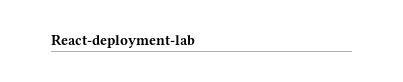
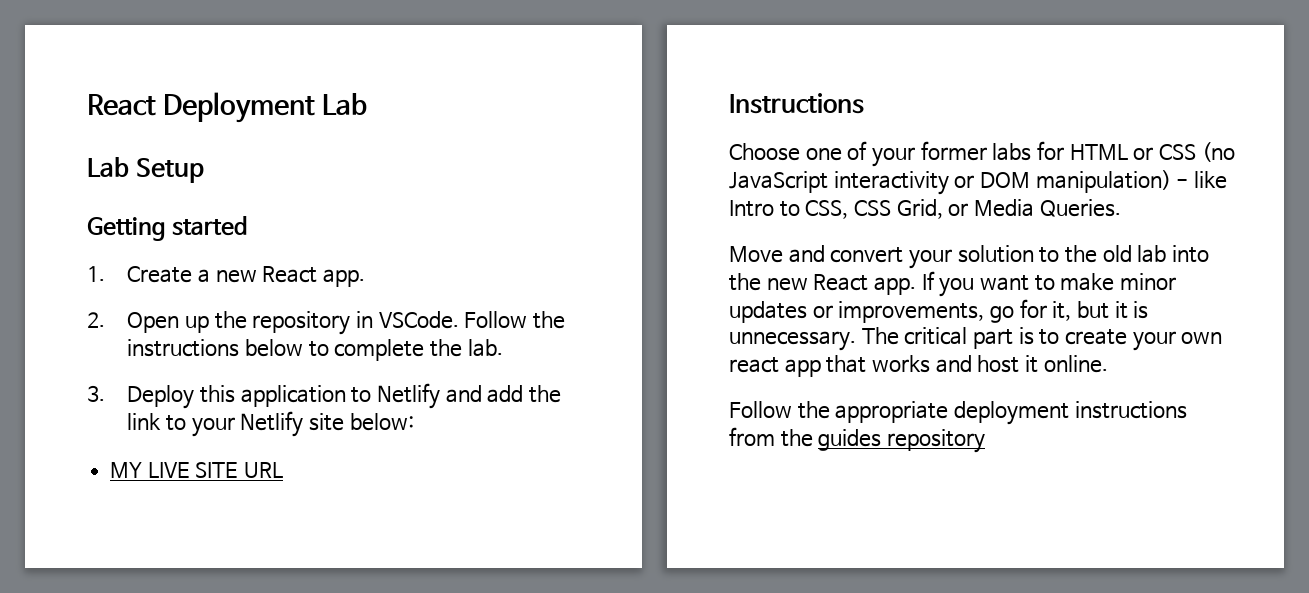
- React-deployment-lab
+ React Deployment Lab
+ Lab Setup
+ Getting started
+ 1. Create a new React app.
+ 2. Open up the repository in VSCode. Follow the instructions below to complete the lab.
+ 3. Deploy this application to Netlify and add the link to your Netlify site below:
+ MY LIVE SITE URL
+ Instructions
+ Choose one of your former labs for HTML or CSS (no JavaScript interactivity or DOM manipulation) - like Intro to CSS, CSS Grid, or Media Queries.
+ Move and convert your solution to the old lab into the new React app. If you want to make minor updates or improvements, go for it, but it is unnecessary. The critical part is to create your own react app that works and host it online.
+ Follow the appropriate deployment instructions from the guides repository

